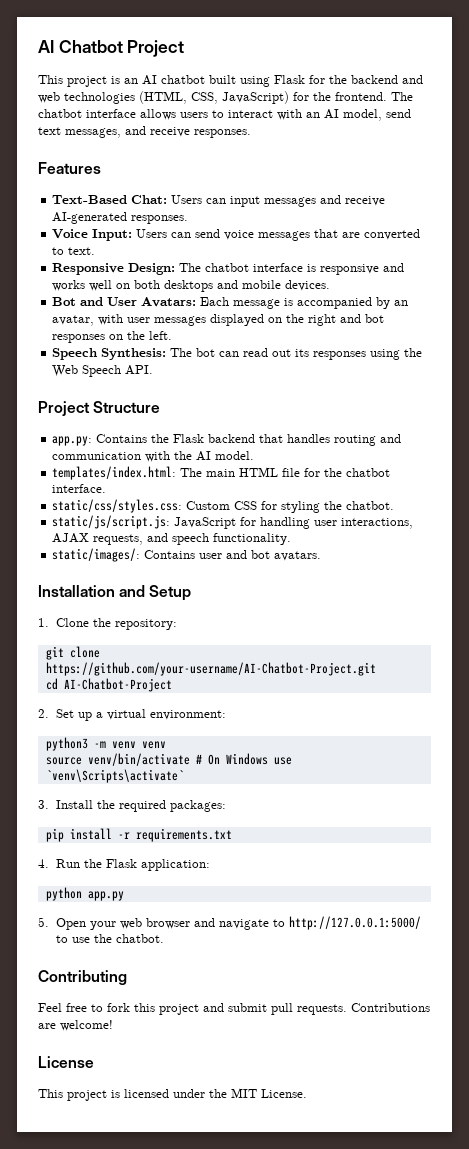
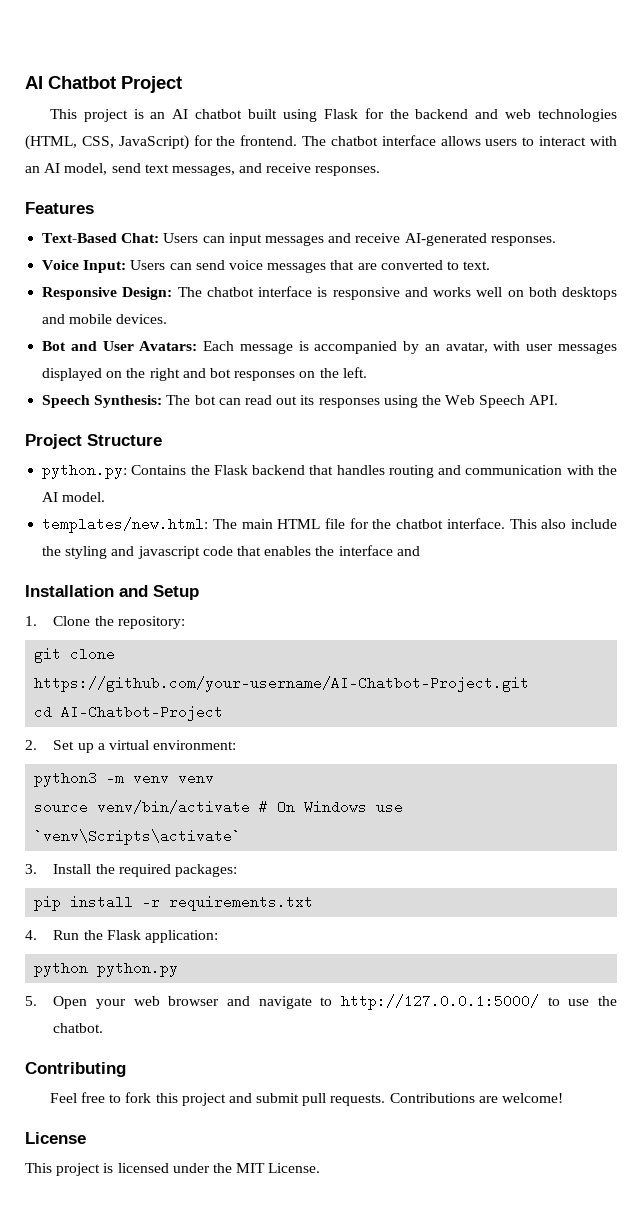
- app.py: Contains the Flask backend that handles routing and communication with the AI model.
+ python.py: Contains the Flask backend that handles routing and communication with the AI model.
- templates/index.html: The main HTML file for the chatbot interface.
- static/css/styles.css: Custom CSS for styling the chatbot.
- static/js/script.js: JavaScript for handling user interactions, AJAX requests, and speech functionality.
- static/images/: Contains user and bot avatars.
+ templates/new.html: The main HTML file for the chatbot interface. This also include the styling and javascript code that enables the interface and
- python app.py
+ python python.py

